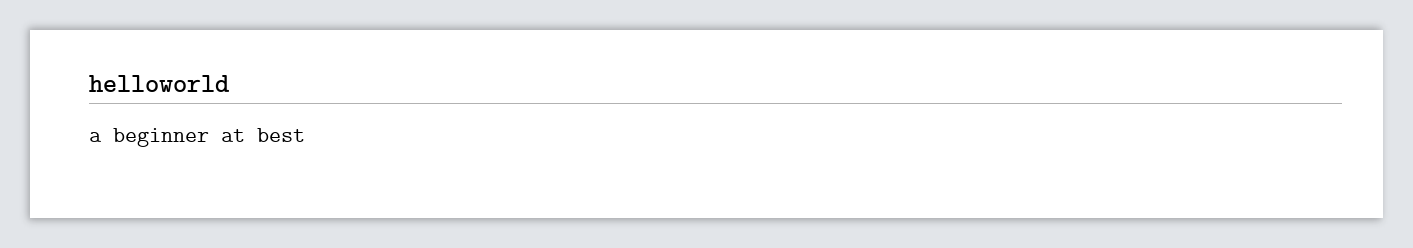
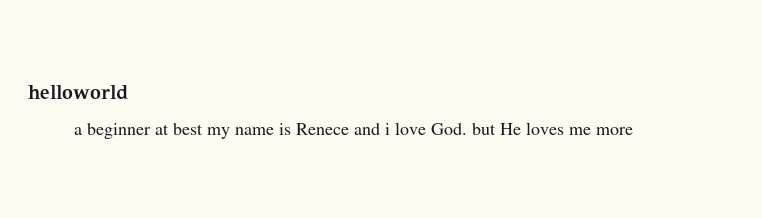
- a beginner at best
+ a beginner at best my name is Renece and i love God. but He loves me more

